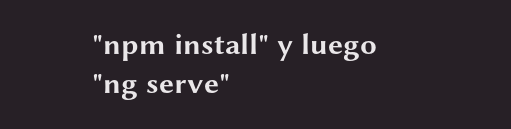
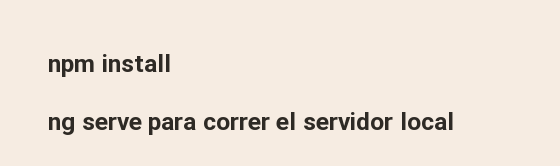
- "npm install" y luego "ng serve"
+ npm install
+ ng serve para correr el servidor local

